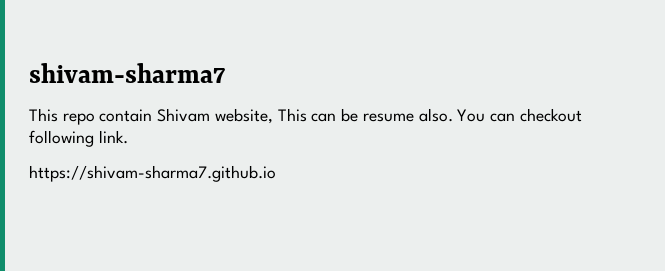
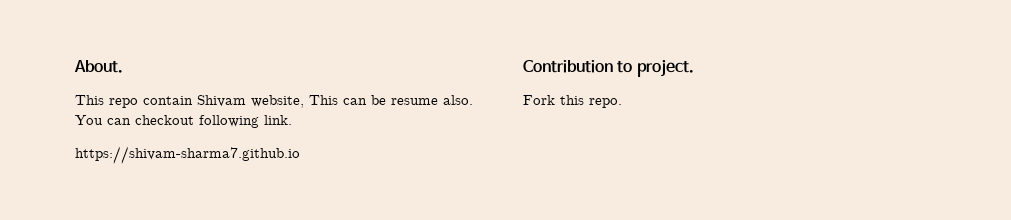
- shivam-sharma7
+ About.
+ Contribution to project.
+ Fork this repo.

